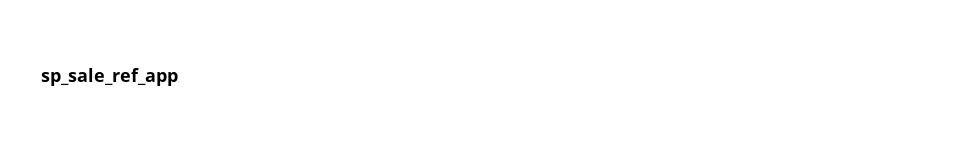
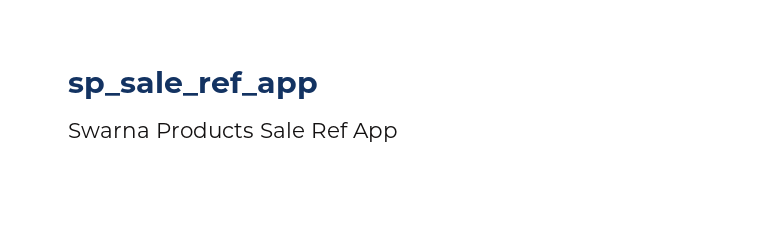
+ Swarna Products Sale Ref App

